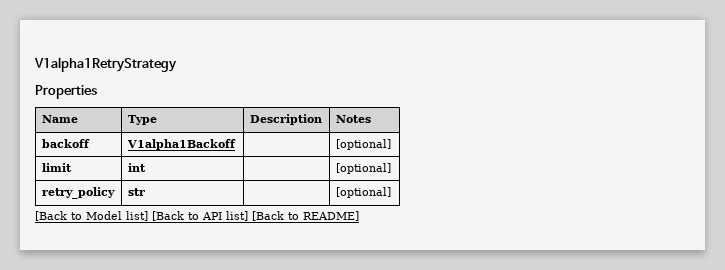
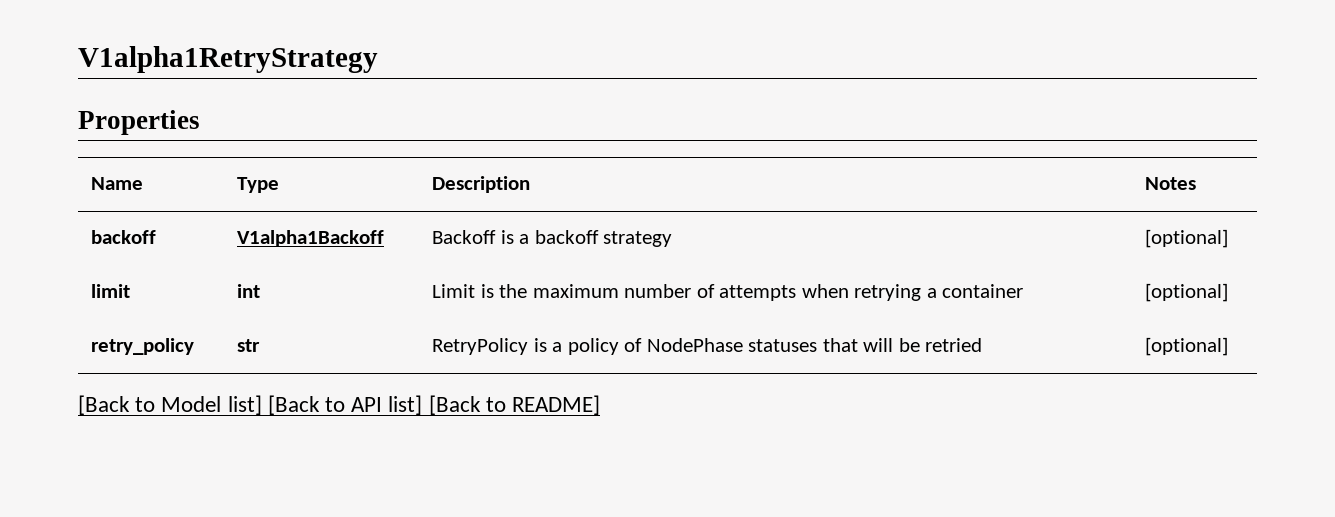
- backoff | V1alpha1Backoff | | [optional]
- limit | int | | [optional]
- retry_policy | str | | [optional]
+ backoff | V1alpha1Backoff | Backoff is a backoff strategy | [optional]
+ limit | int | Limit is the maximum number of attempts when retrying a container | [optional]
+ retry_policy | str | RetryPolicy is a policy of NodePhase statuses that will be retried | [optional]

